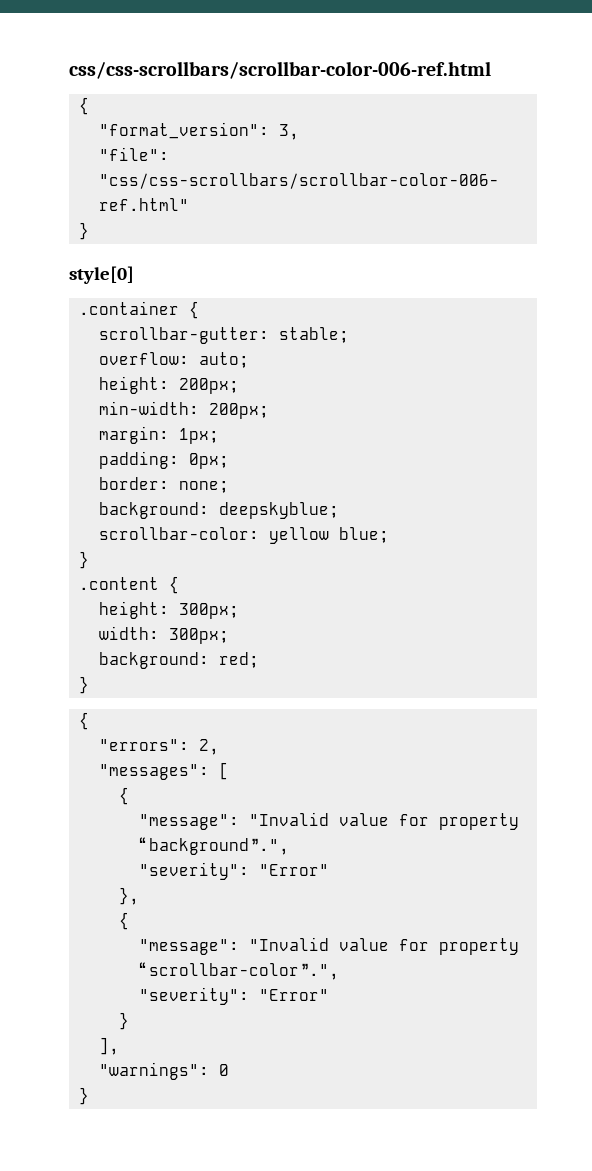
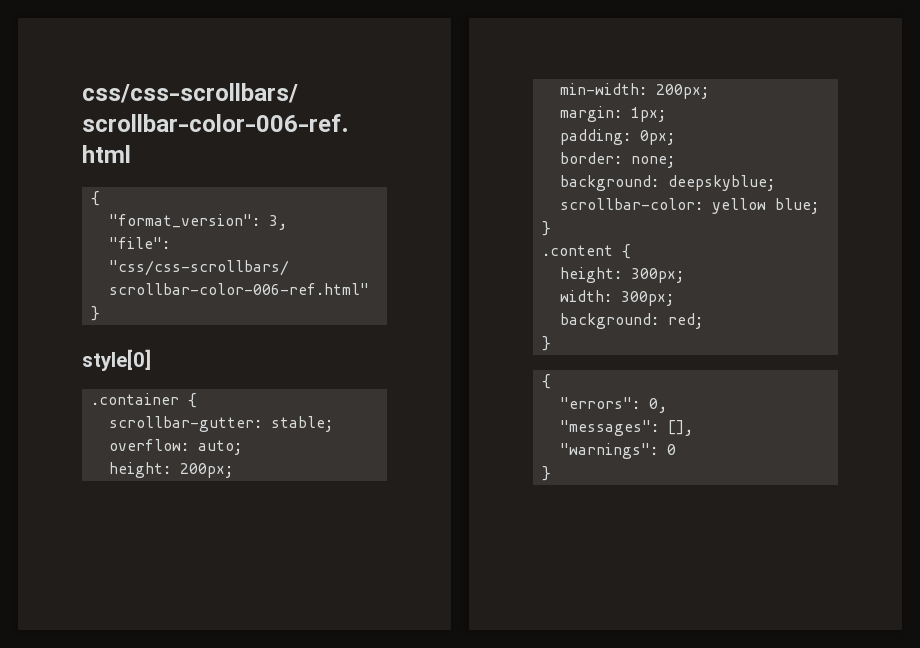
- "errors": 2,
+ "errors": 0,
- "messages": [
- {
- "message": "Invalid value for property “background”.",
- "severity": "Error"
- },
- {
- "message": "Invalid value for property “scrollbar-color”.",
- "severity": "Error"
- }
- ],
+ "messages": [],

